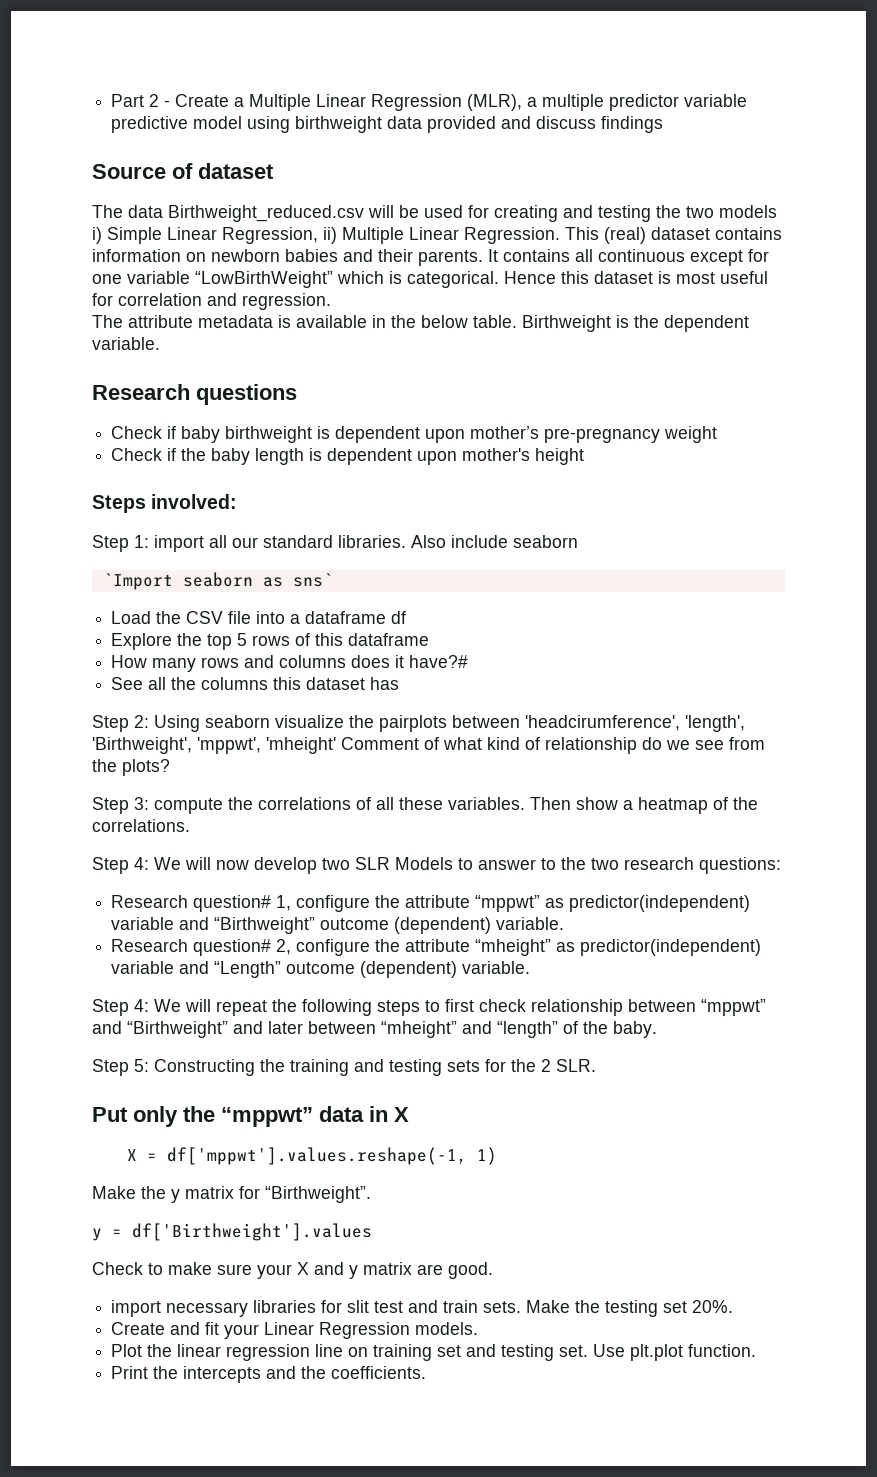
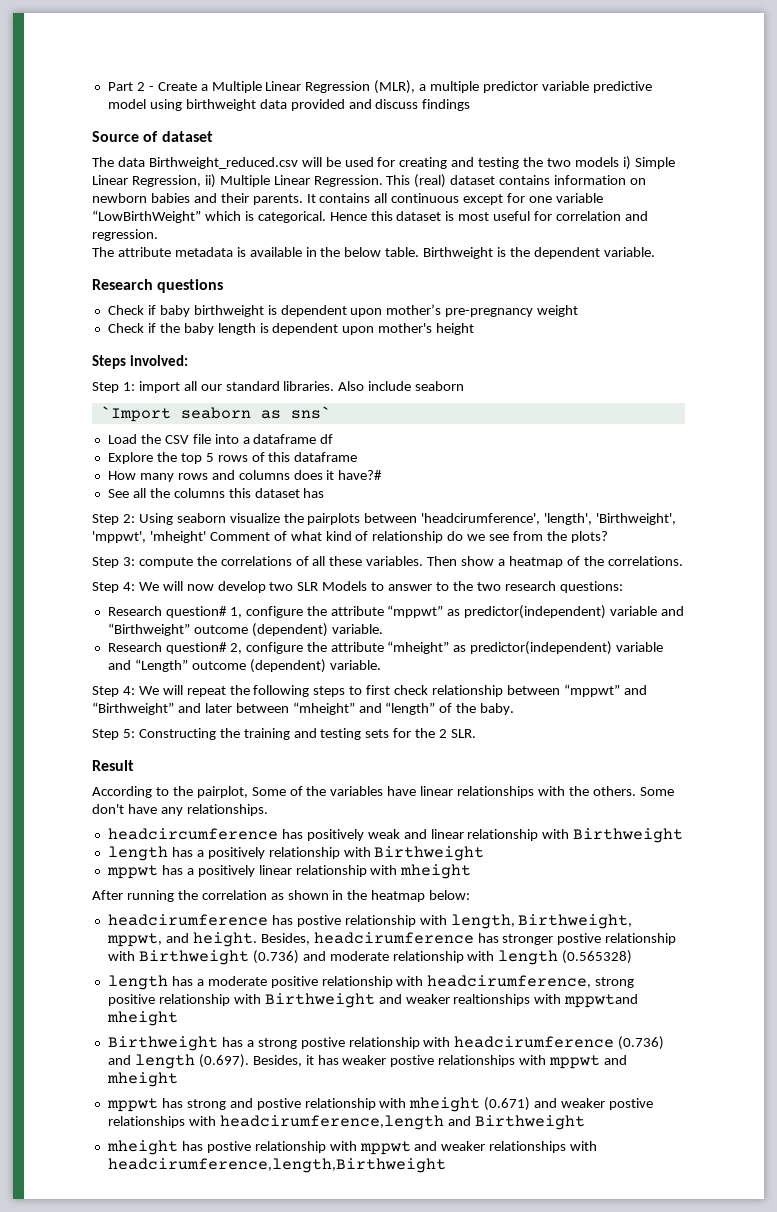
- Put only the “mppwt” data in X
- X = df['mppwt'].values.reshape(-1, 1)
- Make the y matrix for “Birthweight”.
- y = df['Birthweight'].values
- Check to make sure your X and y matrix are good.
- import necessary libraries for slit test and train sets. Make the testing set 20%.
- Create and fit your Linear Regression models.
- Plot the linear regression line on training set and testing set. Use plt.plot function.
- Print the intercepts and the coefficients.
+ Result
+ According to the pairplot, Some of the variables have linear relationships with the others. Some don't have any relationships.
+ headcircumference has positively weak and linear relationship with Birthweight
+ length has a positively relationship with Birthweight
+ mppwt has a positively linear relationship with mheight
+ After running the correlation as shown in the heatmap below:
+ headcirumference has postive relationship with length, Birthweight, mppwt, and height. Besides, headcirumference has stronger postive relationship with Birthweight (0.736) and moderate relationship with length (0.565328)
+ length has a moderate positive relationship with headcirumference, strong positive relationship with Birthweight and weaker realtionships with mppwtand mheight
+ Birthweight has a strong postive relationship with headcirumference (0.736) and length (0.697). Besides, it has weaker postive relationships with mppwt and mheight
+ mppwt has strong and postive relationship with mheight (0.671) and weaker postive relationships with headcirumference,length and Birthweight
+ mheight has postive relationship with mppwt and weaker relationships with headcirumference,length,Birthweight

